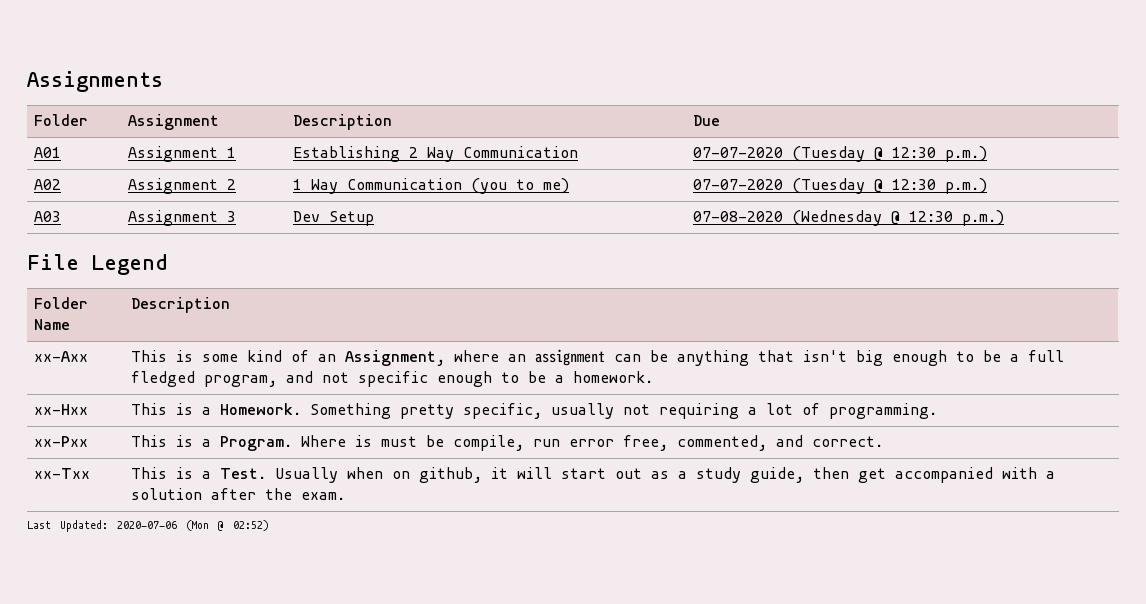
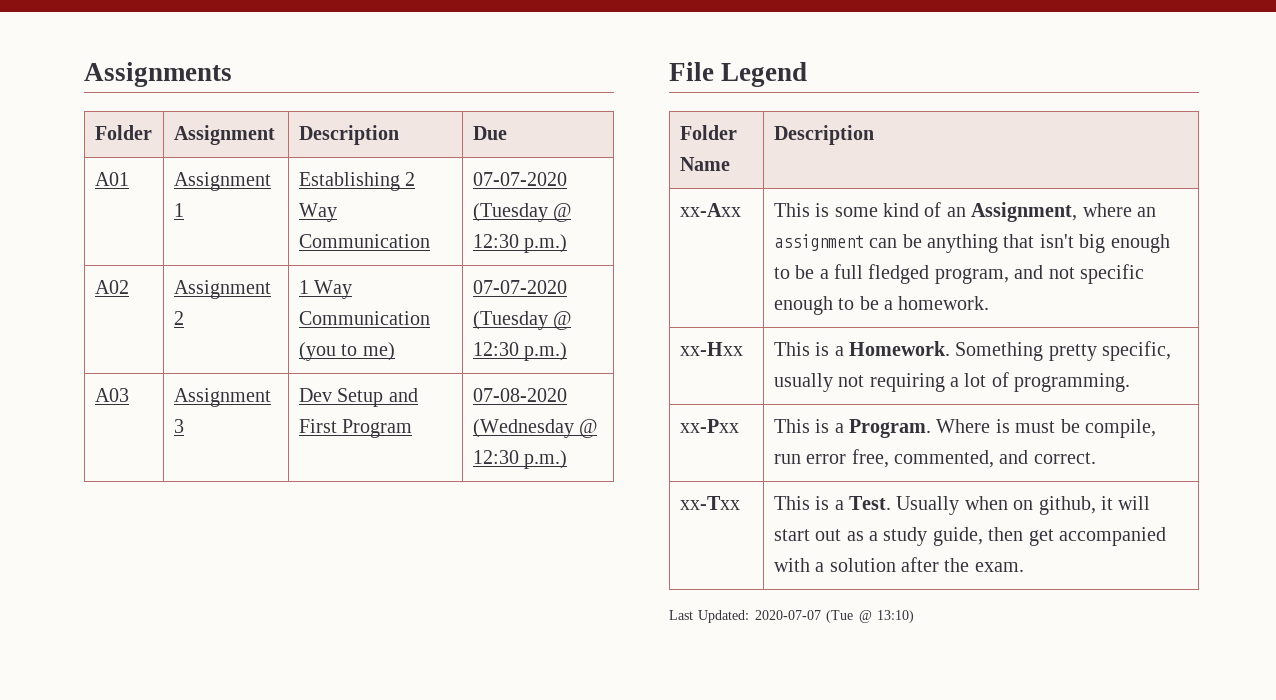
- A03 | Assignment 3 | Dev Setup | 07-08-2020 (Wednesday @ 12:30 p.m.)
+ A03 | Assignment 3 | Dev Setup and First Program | 07-08-2020 (Wednesday @ 12:30 p.m.)
- Last Updated: 2020-07-06 (Mon @ 02:52)
+ Last Updated: 2020-07-07 (Tue @ 13:10)

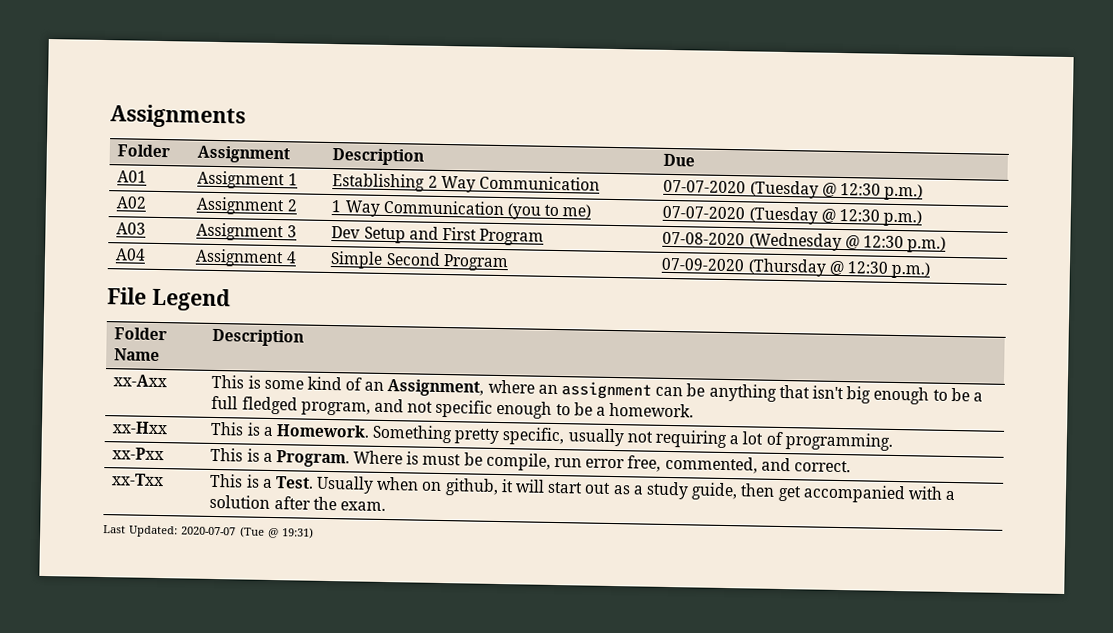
+ A04 | Assignment 4 | Simple Second Program | 07-09-2020 (Thursday @ 12:30 p.m.)
- Last Updated: 2020-07-07 (Tue @ 13:10)
+ Last Updated: 2020-07-07 (Tue @ 19:31)

